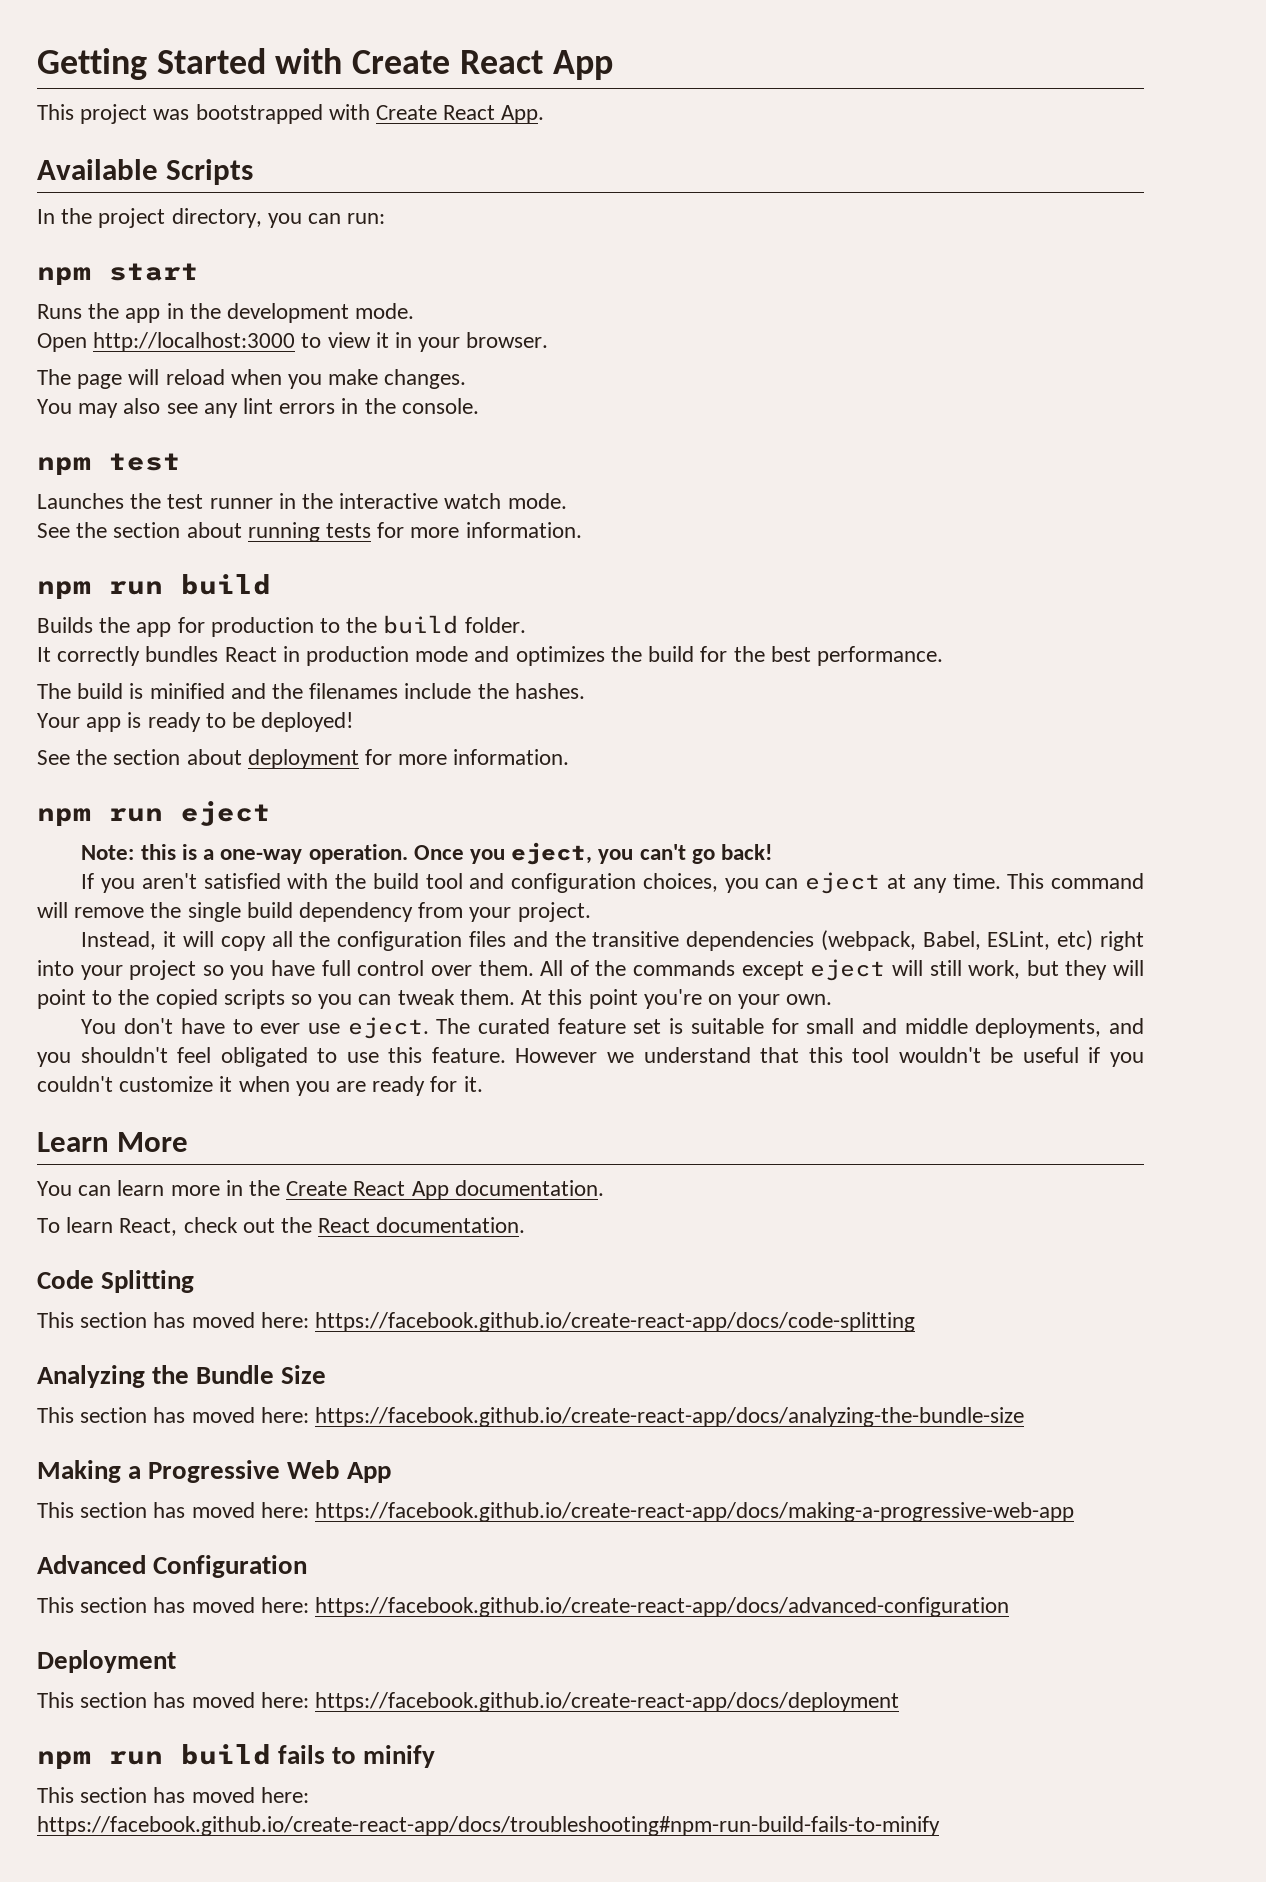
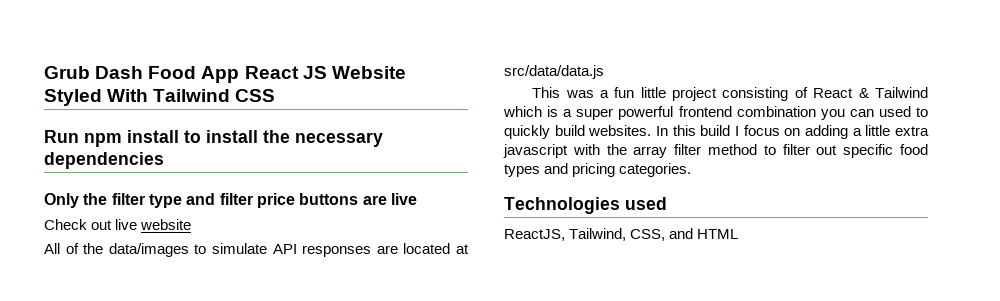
- Getting Started with Create React App
- This project was bootstrapped with Create React App.
- Available Scripts
- In the project directory, you can run:
- npm start
- Runs the app in the development mode.
- Open http://localhost:3000 to view it in your browser.
- The page will reload when you make changes.
- You may also see any lint errors in the console.
- npm test
- Launches the test runner in the interactive watch mode.
- See the section about running tests for more information.
- npm run build
- Builds the app for production to the build folder.
- It correctly bundles React in production mode and optimizes the build for the best performance.
- The build is minified and the filenames include the hashes.
- Your app is ready to be deployed!
- See the section about deployment for more information.
- npm run eject
- Note: this is a one-way operation. Once you eject, you can't go back!
- If you aren't satisfied with the build tool and configuration choices, you can eject at any time. This command will remove the single build dependency from your project.
- Instead, it will copy all the configuration files and the transitive dependencies (webpack, Babel, ESLint, etc) right into your project so you have full control over them. All of the commands except eject will still work, but they will point to the copied scripts so you can tweak them. At this point you're on your own.
- You don't have to ever use eject. The curated feature set is suitable for small and middle deployments, and you shouldn't feel obligated to use this feature. However we understand that this tool wouldn't be useful if you couldn't customize it when you are ready for it.
- Learn More
- You can learn more in the Create React App documentation.
- To learn React, check out the React documentation.
- Code Splitting
- This section has moved here: https://facebook.github.io/create-react-app/docs/code-splitting
- Analyzing the Bundle Size
- This section has moved here: https://facebook.github.io/create-react-app/docs/analyzing-the-bundle-size
- Making a Progressive Web App
- This section has moved here: https://facebook.github.io/create-react-app/docs/making-a-progressive-web-app
- Advanced Configuration
- This section has moved here: https://facebook.github.io/create-react-app/docs/advanced-configuration
- Deployment
- This section has moved here: https://facebook.github.io/create-react-app/docs/deployment
- npm run build fails to minify
- This section has moved here: https://facebook.github.io/create-react-app/docs/troubleshooting#npm-run-build-fails-to-minify
+ Grub Dash Food App React JS Website Styled With Tailwind CSS
+ Run npm install to install the necessary dependencies
+ Only the filter type and filter price buttons are live
+ Check out live website
+ All of the data/images to simulate API responses are located at src/data/data.js
+ This was a fun little project consisting of React & Tailwind which is a super powerful frontend combination you can used to quickly build websites. In this build I focus on adding a little extra javascript with the array filter method to filter out specific food types and pricing categories.
+ Technologies used
+ ReactJS, Tailwind, CSS, and HTML

